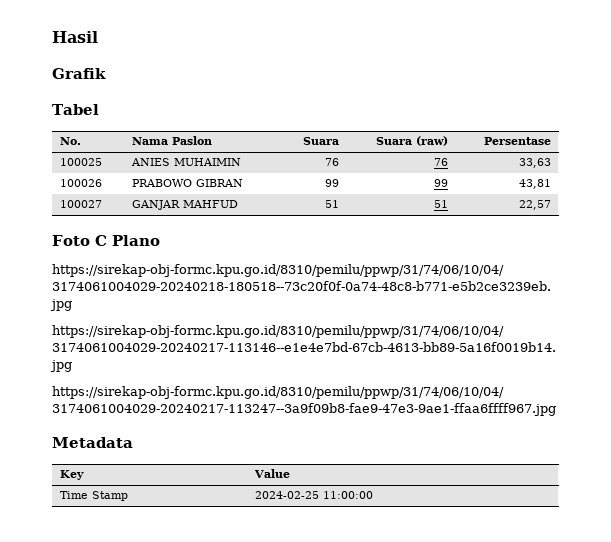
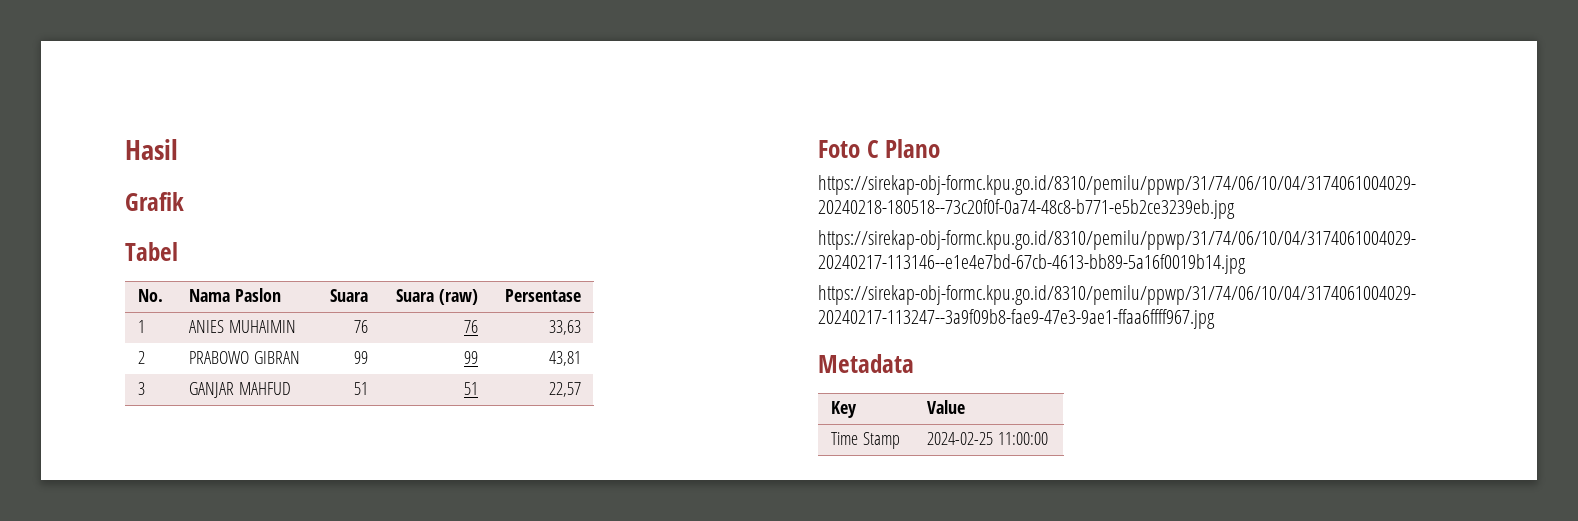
- 100025 | ANIES MUHAIMIN | 76 | 76 | 33,63
+ 1 | ANIES MUHAIMIN | 76 | 76 | 33,63
- 100026 | PRABOWO GIBRAN | 99 | 99 | 43,81
+ 2 | PRABOWO GIBRAN | 99 | 99 | 43,81
- 100027 | GANJAR MAHFUD | 51 | 51 | 22,57
+ 3 | GANJAR MAHFUD | 51 | 51 | 22,57

